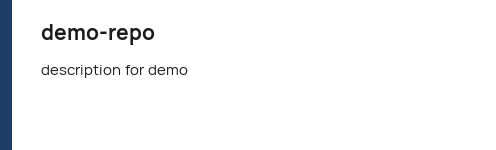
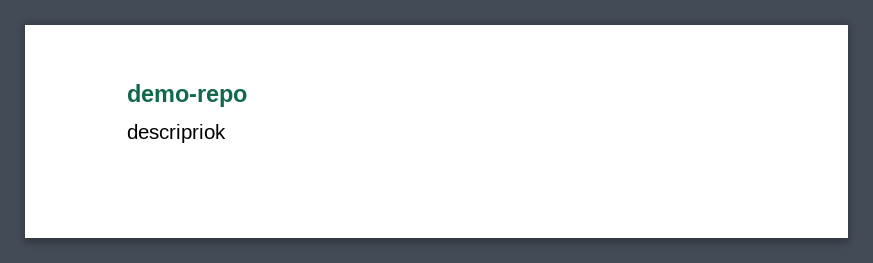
- description for demo
+ descripriok

